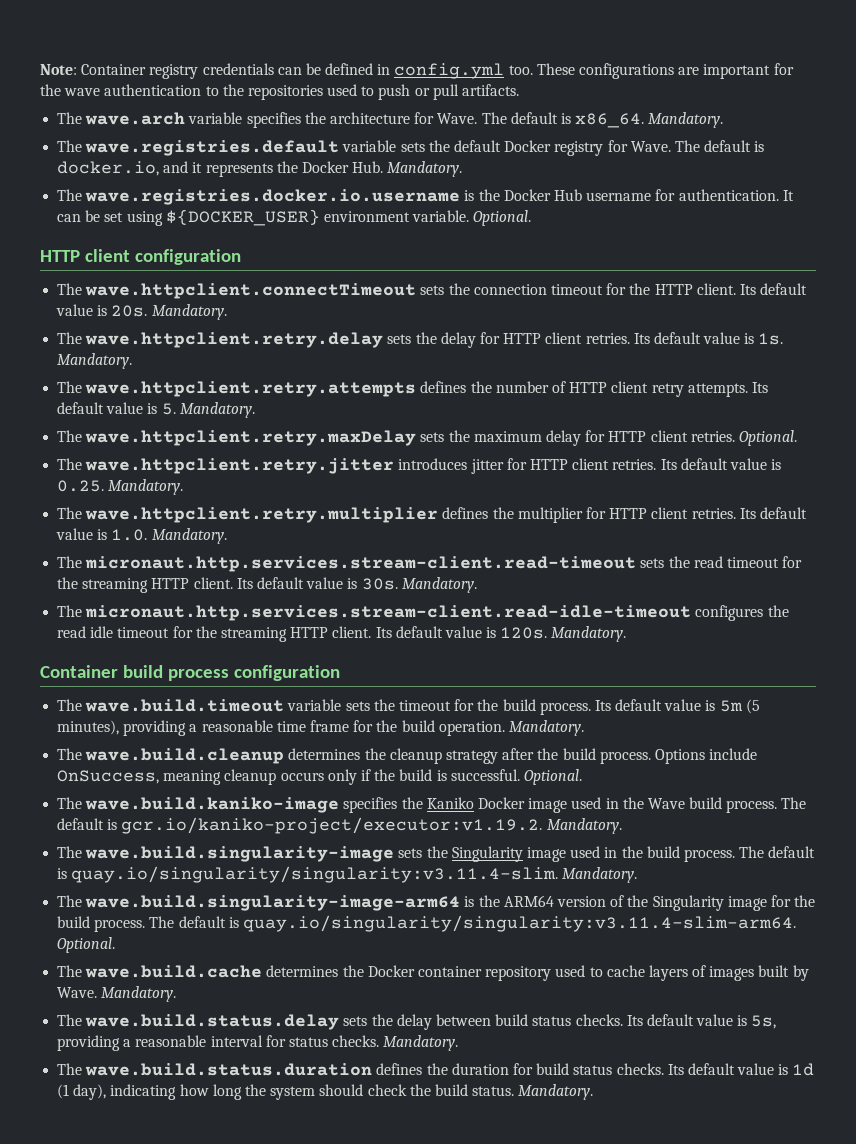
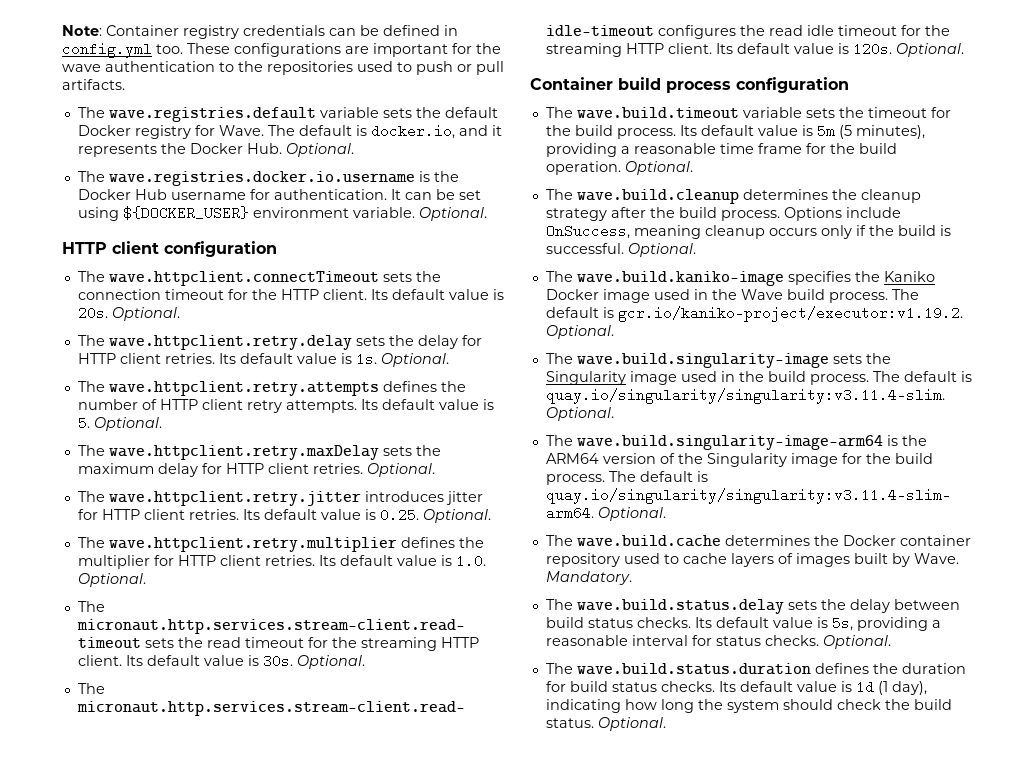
- The wave.arch variable specifies the architecture for Wave. The default is x86_64. Mandatory.
- The default is docker.io, and it represents the Docker Hub. Mandatory.
+ The default is docker.io, and it represents the Docker Hub. Optional.
- Its default value is 20s. Mandatory.
+ Its default value is 20s. Optional.
- Its default value is 1s. Mandatory.
+ Its default value is 1s. Optional.
- Its default value is 5. Mandatory.
+ Its default value is 5. Optional.
- Its default value is 0.25. Mandatory.
+ Its default value is 0.25. Optional.
- Its default value is 1.0. Mandatory.
+ Its default value is 1.0. Optional.
- Its default value is 30s. Mandatory.
+ Its default value is 30s. Optional.
- Its default value is 120s. Mandatory.
+ Its default value is 120s. Optional.
- Its default value is 5m (5 minutes), providing a reasonable time frame for the build operation. Mandatory.
+ Its default value is 5m (5 minutes), providing a reasonable time frame for the build operation. Optional.
- The default is gcr.io/kaniko-project/executor:v1.19.2. Mandatory.
+ The default is gcr.io/kaniko-project/executor:v1.19.2. Optional.
- The default is quay.io/singularity/singularity:v3.11.4-slim. Mandatory.
+ The default is quay.io/singularity/singularity:v3.11.4-slim. Optional.
- Its default value is 5s, providing a reasonable interval for status checks. Mandatory.
+ Its default value is 5s, providing a reasonable interval for status checks. Optional.
- Its default value is 1d (1 day), indicating how long the system should check the build status. Mandatory.
+ Its default value is 1d (1 day), indicating how long the system should check the build status. Optional.

